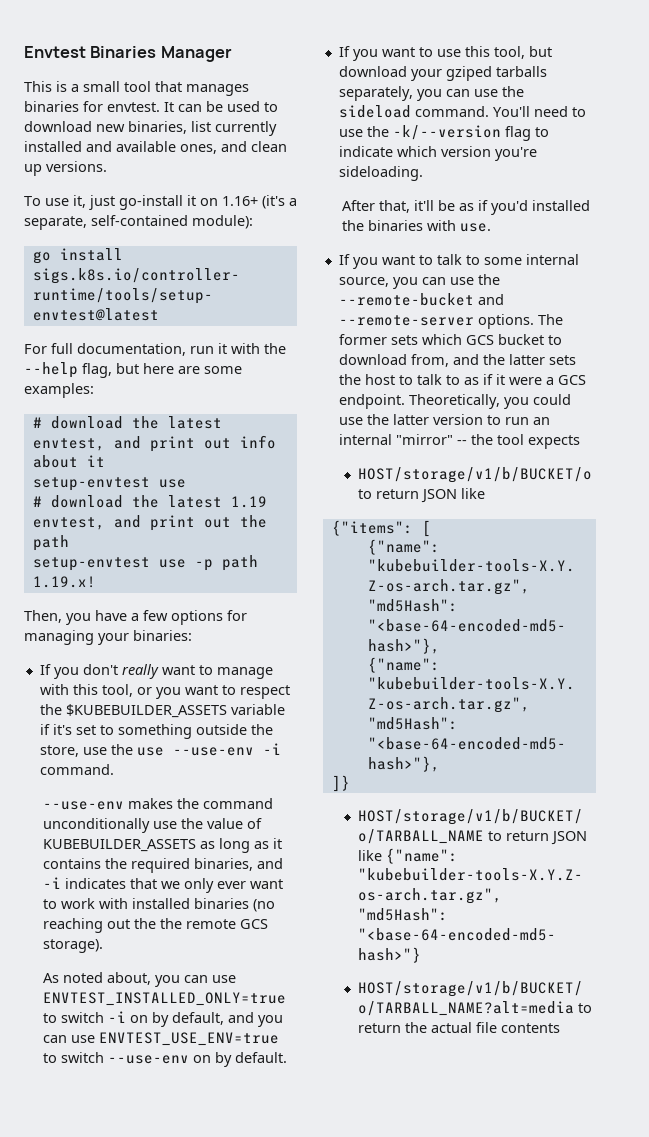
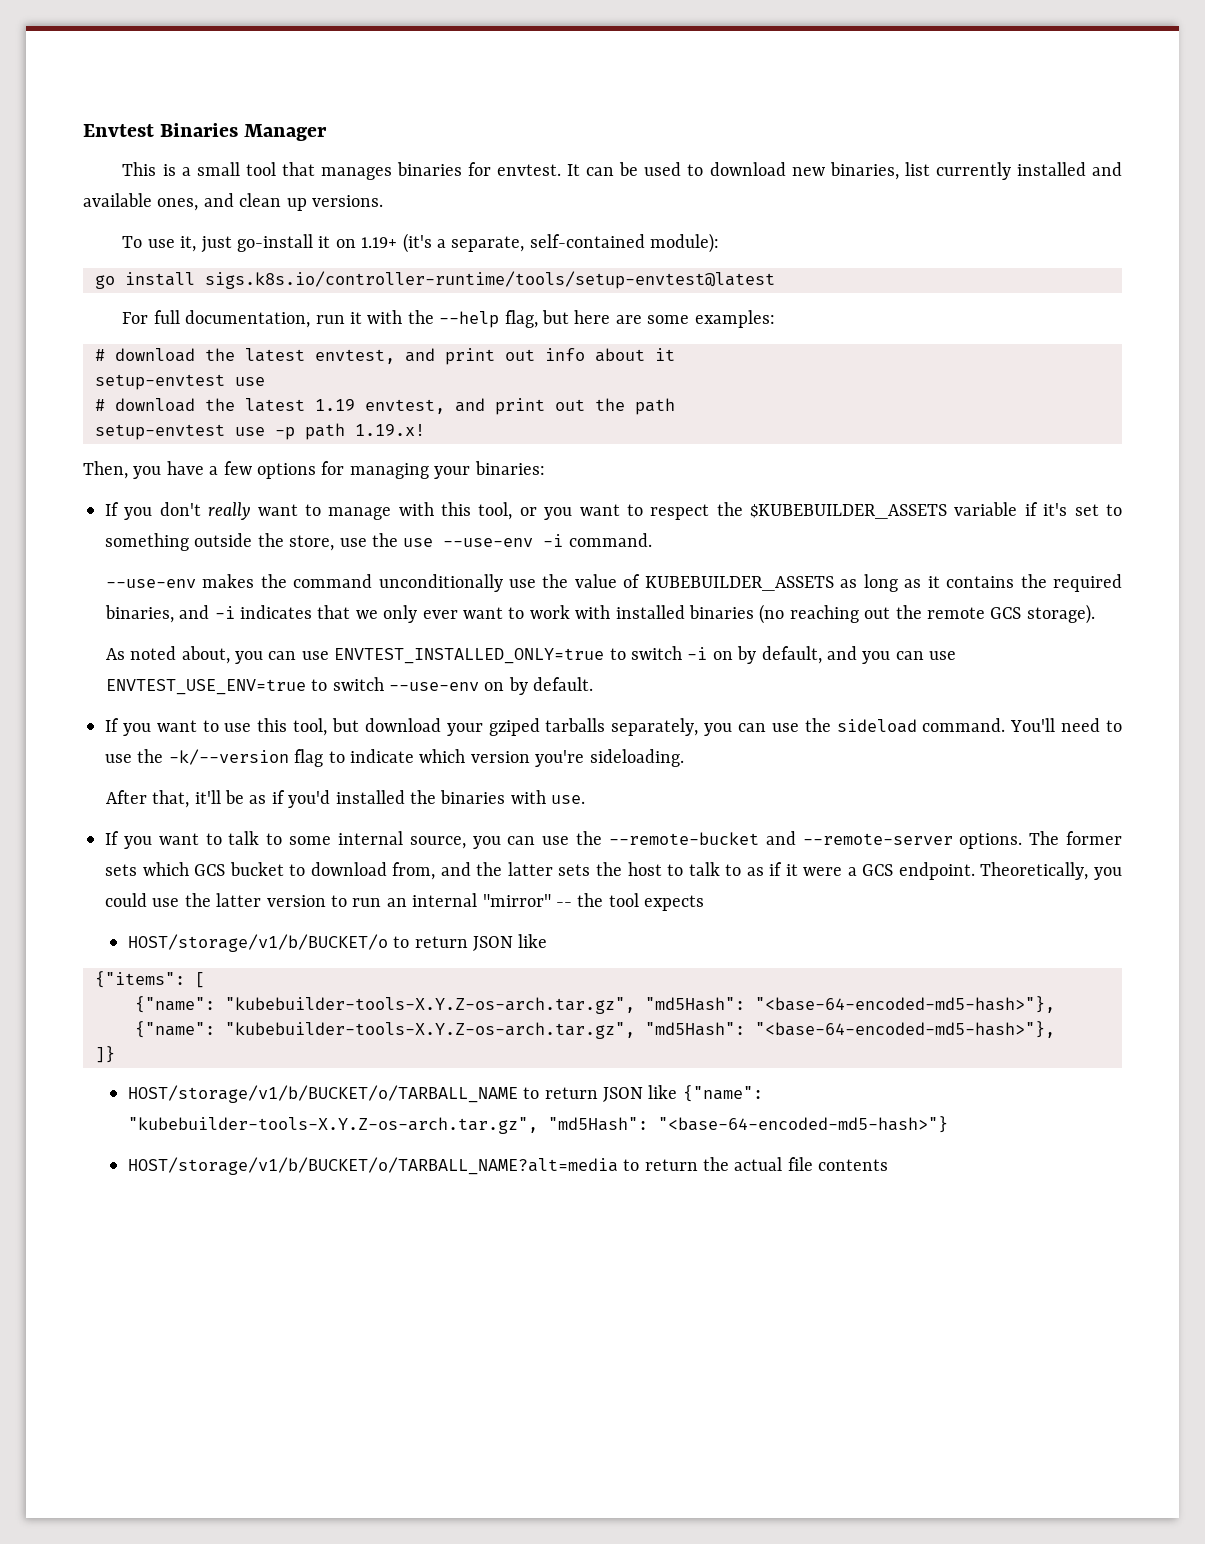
- To use it, just go-install it on 1.16+ (it's a separate, self-contained module):
+ To use it, just go-install it on 1.19+ (it's a separate, self-contained module):
- --use-env makes the command unconditionally use the value of KUBEBUILDER_ASSETS as long as it contains the required binaries, and -i indicates that we only ever want to work with installed binaries (no reaching out the the remote GCS storage).
+ --use-env makes the command unconditionally use the value of KUBEBUILDER_ASSETS as long as it contains the required binaries, and -i indicates that we only ever want to work with installed binaries (no reaching out the remote GCS storage).

